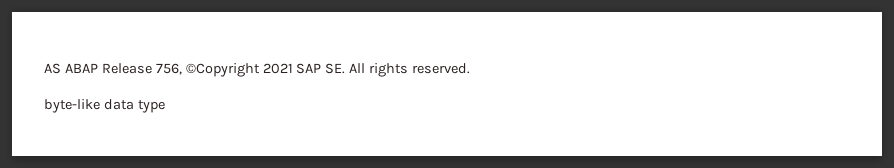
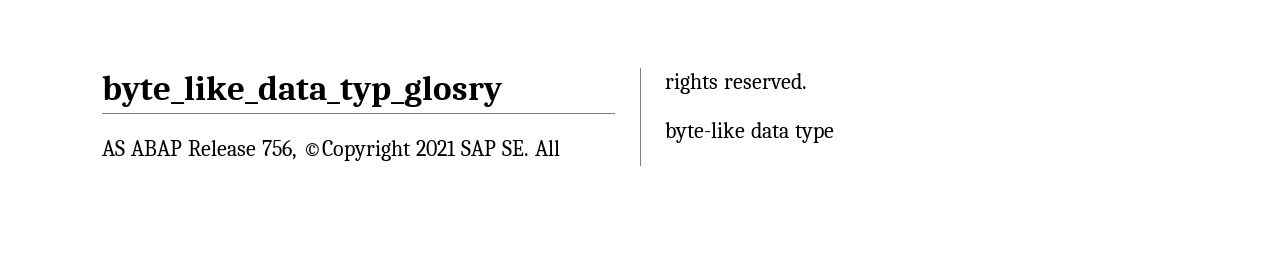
+ byte_like_data_typ_glosry

